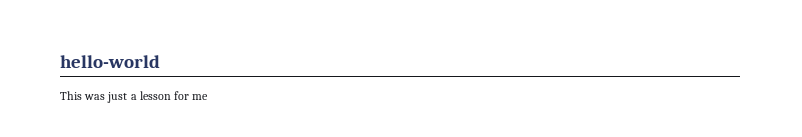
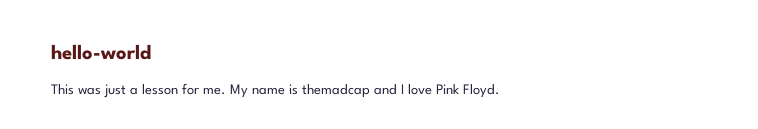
- This was just a lesson for me
+ This was just a lesson for me. My name is themadcap and I love Pink Floyd.

